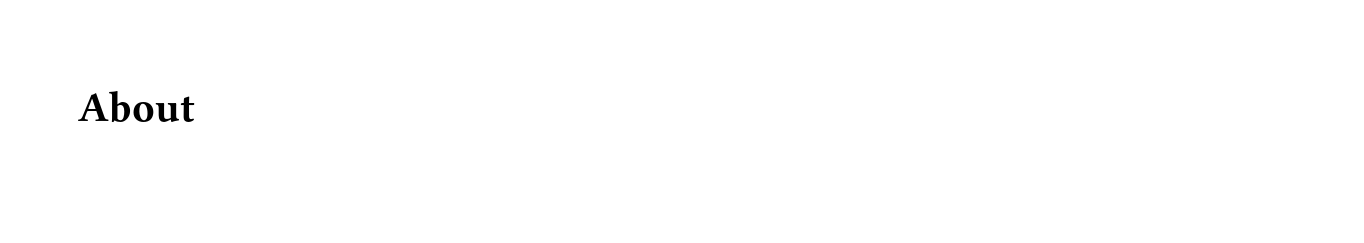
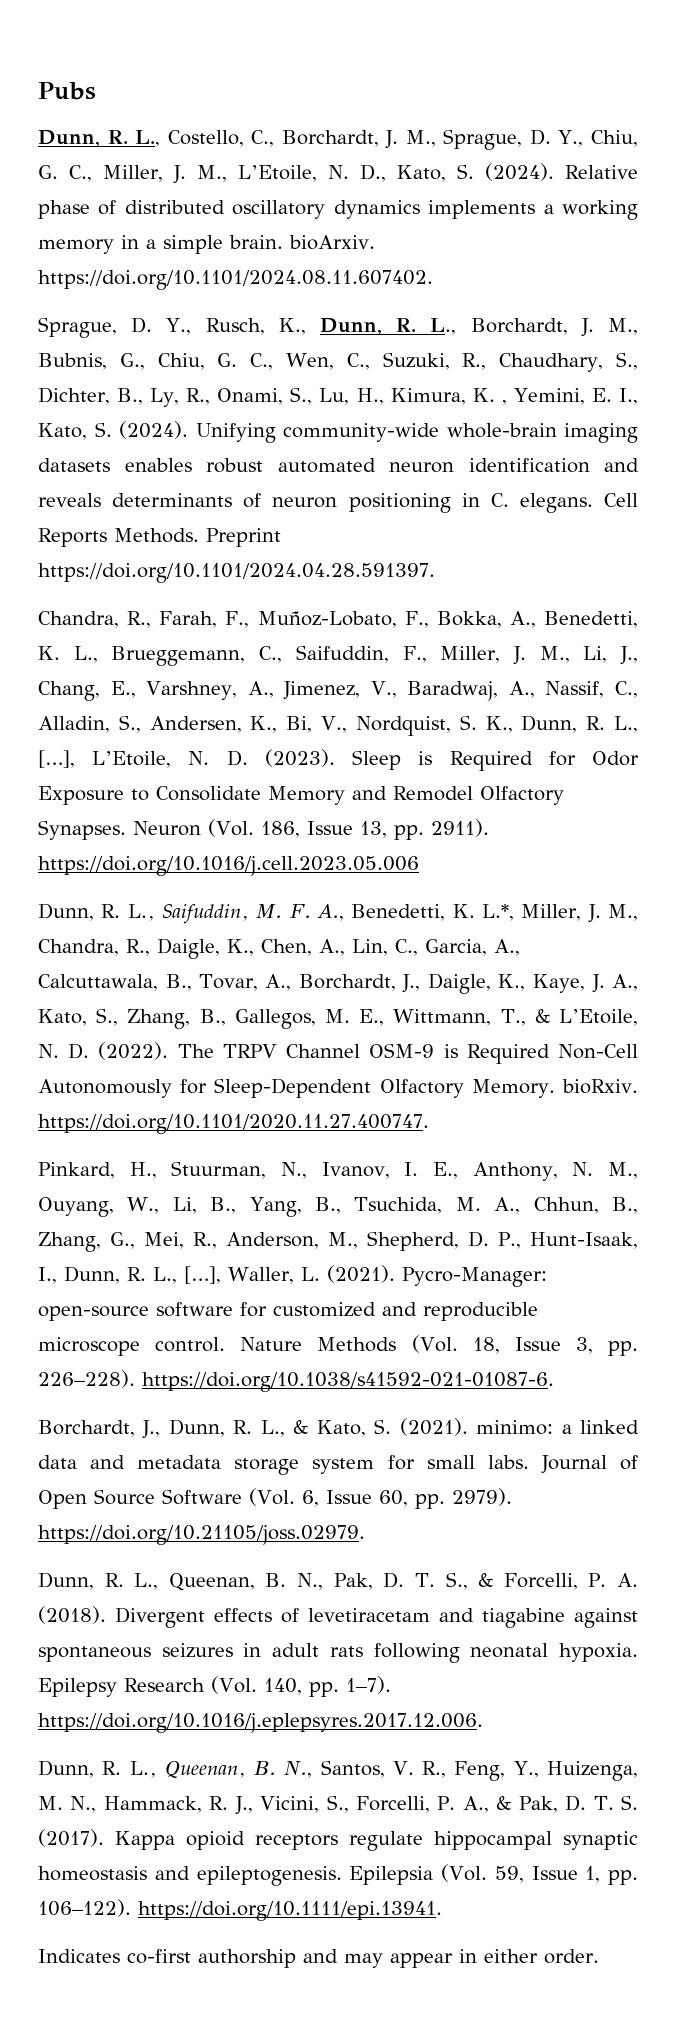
- About
+ Pubs
+ Dunn, R. L., Costello, C., Borchardt, J. M., Sprague, D. Y., Chiu, G. C., Miller, J. M., L’Etoile, N. D., Kato, S. (2024). Relative phase of distributed oscillatory dynamics implements a working memory in a simple brain. bioArxiv. https://doi.org/10.1101/2024.08.11.607402.
+ Sprague, D. Y., Rusch, K., Dunn, R. L., Borchardt, J. M., Bubnis, G., Chiu, G. C., Wen, C., Suzuki, R., Chaudhary, S., Dichter, B., Ly, R., Onami, S., Lu, H., Kimura, K. , Yemini, E. I., Kato, S. (2024). Unifying community-wide whole-brain imaging datasets enables robust automated neuron identification and reveals determinants of neuron positioning in C. elegans. Cell Reports Methods. Preprint https://doi.org/10.1101/2024.04.28.591397.
+ Chandra, R., Farah, F., Muñoz-Lobato, F., Bokka, A., Benedetti, K. L., Brueggemann, C., Saifuddin, F., Miller, J. M., Li, J., Chang, E., Varshney, A., Jimenez, V., Baradwaj, A., Nassif, C., Alladin, S., Andersen, K., Bi, V., Nordquist, S. K., Dunn, R. L., […], L’Etoile, N. D. (2023). Sleep is Required for Odor Exposure to Consolidate Memory and Remodel Olfactory Synapses. Neuron (Vol. 186, Issue 13, pp. 2911). https://doi.org/10.1016/j.cell.2023.05.006
+ Dunn, R. L., Saifuddin, M. F. A., Benedetti, K. L.*, Miller, J. M., Chandra, R., Daigle, K., Chen, A., Lin, C., Garcia, A., Calcuttawala, B., Tovar, A., Borchardt, J., Daigle, K., Kaye, J. A., Kato, S., Zhang, B., Gallegos, M. E., Wittmann, T., & L’Etoile, N. D. (2022). The TRPV Channel OSM-9 is Required Non-Cell Autonomously for Sleep-Dependent Olfactory Memory. bioRxiv. https://doi.org/10.1101/2020.11.27.400747.
+ Pinkard, H., Stuurman, N., Ivanov, I. E., Anthony, N. M., Ouyang, W., Li, B., Yang, B., Tsuchida, M. A., Chhun, B., Zhang, G., Mei, R., Anderson, M., Shepherd, D. P., Hunt-Isaak, I., Dunn, R. L., […], Waller, L. (2021). Pycro-Manager: open-source software for customized and reproducible microscope control. Nature Methods (Vol. 18, Issue 3, pp. 226–228). https://doi.org/10.1038/s41592-021-01087-6.
+ Borchardt, J., Dunn, R. L., & Kato, S. (2021). minimo: a linked data and metadata storage system for small labs. Journal of Open Source Software (Vol. 6, Issue 60, pp. 2979). https://doi.org/10.21105/joss.02979.
+ Dunn, R. L., Queenan, B. N., Pak, D. T. S., & Forcelli, P. A. (2018). Divergent effects of levetiracetam and tiagabine against spontaneous seizures in adult rats following neonatal hypoxia. Epilepsy Research (Vol. 140, pp. 1–7). https://doi.org/10.1016/j.eplepsyres.2017.12.006.
+ Dunn, R. L., Queenan, B. N., Santos, V. R., Feng, Y., Huizenga, M. N., Hammack, R. J., Vicini, S., Forcelli, P. A., & Pak, D. T. S. (2017). Kappa opioid receptors regulate hippocampal synaptic homeostasis and epileptogenesis. Epilepsia (Vol. 59, Issue 1, pp. 106–122). https://doi.org/10.1111/epi.13941.
+ Indicates co-first authorship and may appear in either order.

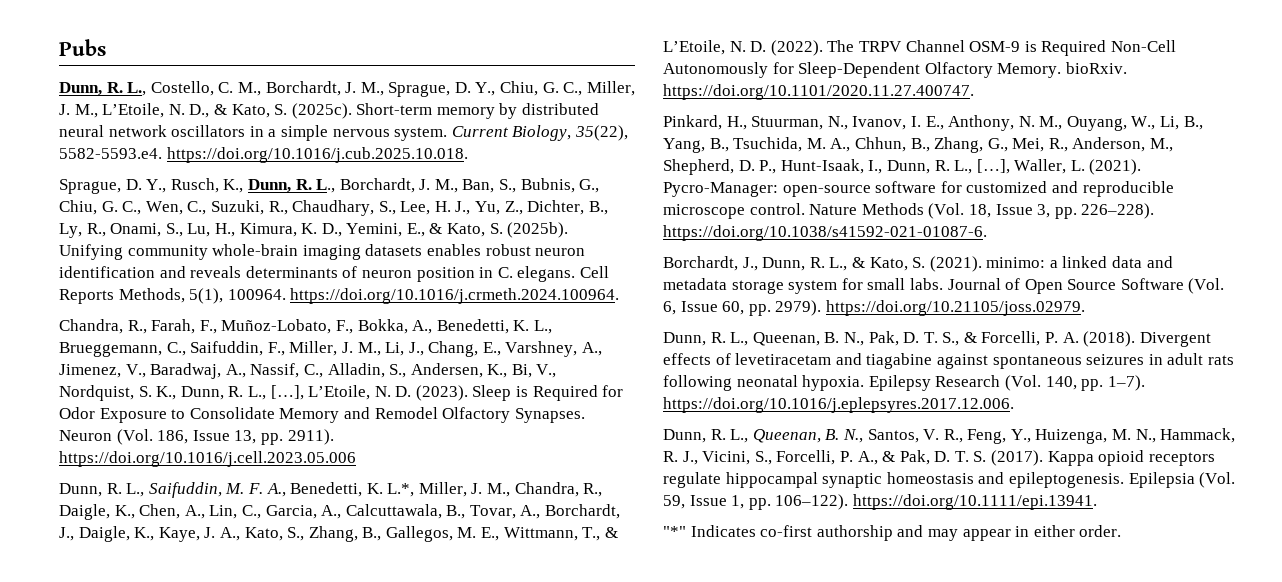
- Dunn, R. L., Costello, C., Borchardt, J. M., Sprague, D. Y., Chiu, G. C., Miller, J. M., L’Etoile, N. D., Kato, S. (2024). Relative phase of distributed oscillatory dynamics implements a working memory in a simple brain. bioArxiv. https://doi.org/10.1101/2024.08.11.607402.
+ Dunn, R. L., Costello, C. M., Borchardt, J. M., Sprague, D. Y., Chiu, G. C., Miller, J. M., L’Etoile, N. D., & Kato, S. (2025c). Short-term memory by distributed neural network oscillators in a simple nervous system. Current Biology, 35(22), 5582-5593.e4. https://doi.org/10.1016/j.cub.2025.10.018.
- Sprague, D. Y., Rusch, K., Dunn, R. L., Borchardt, J. M., Bubnis, G., Chiu, G. C., Wen, C., Suzuki, R., Chaudhary, S., Dichter, B., Ly, R., Onami, S., Lu, H., Kimura, K. , Yemini, E. I., Kato, S. (2024). Unifying community-wide whole-brain imaging datasets enables robust automated neuron identification and reveals determinants of neuron positioning in C. elegans.
+ Sprague, D. Y., Rusch, K., Dunn, R. L., Borchardt, J. M., Ban, S., Bubnis, G., Chiu, G. C., Wen, C., Suzuki, R., Chaudhary, S., Lee, H. J., Yu, Z., Dichter, B., Ly, R., Onami, S., Lu, H., Kimura, K. D., Yemini, E., & Kato, S. (2025b). Unifying community whole-brain imaging datasets enables robust neuron identification and reveals determinants of neuron position in C. elegans.
- Cell Reports Methods. Preprint https://doi.org/10.1101/2024.04.28.591397.
+ Cell Reports Methods, 5(1), 100964. https://doi.org/10.1016/j.crmeth.2024.100964.
- Indicates co-first authorship and may appear in either order.
+ "*" Indicates co-first authorship and may appear in either order.

